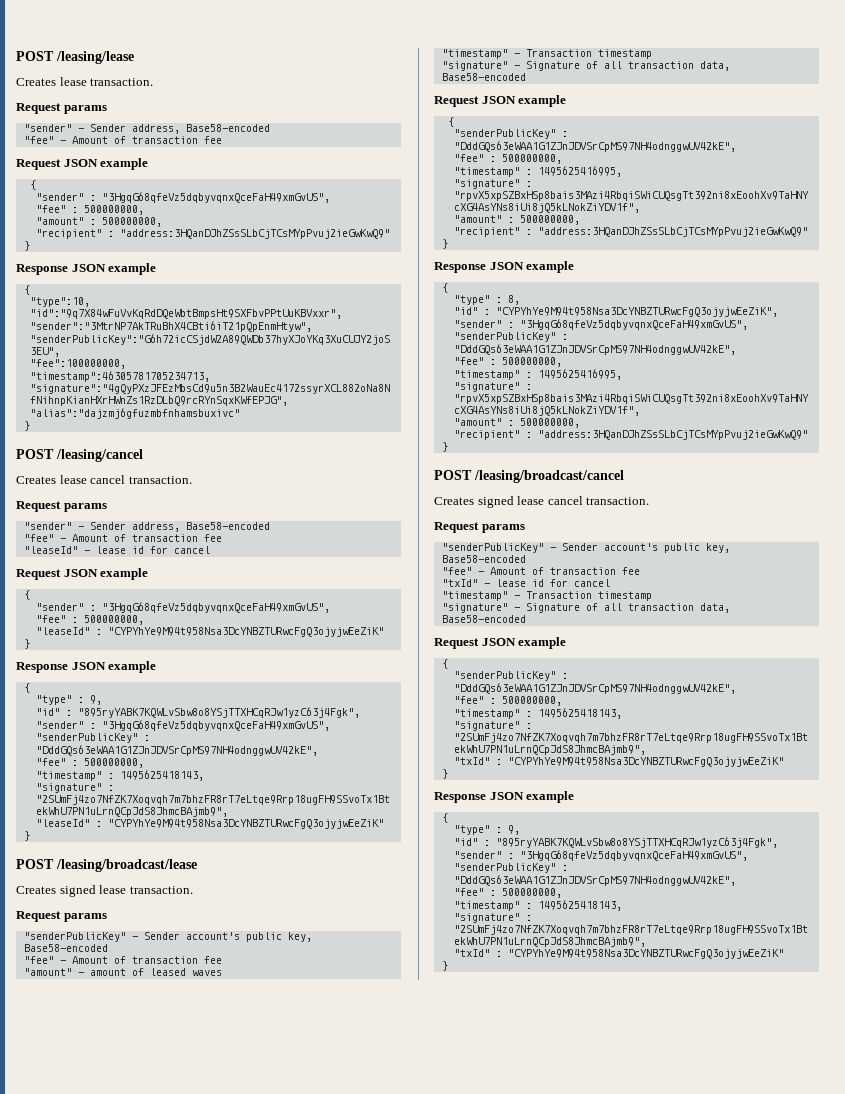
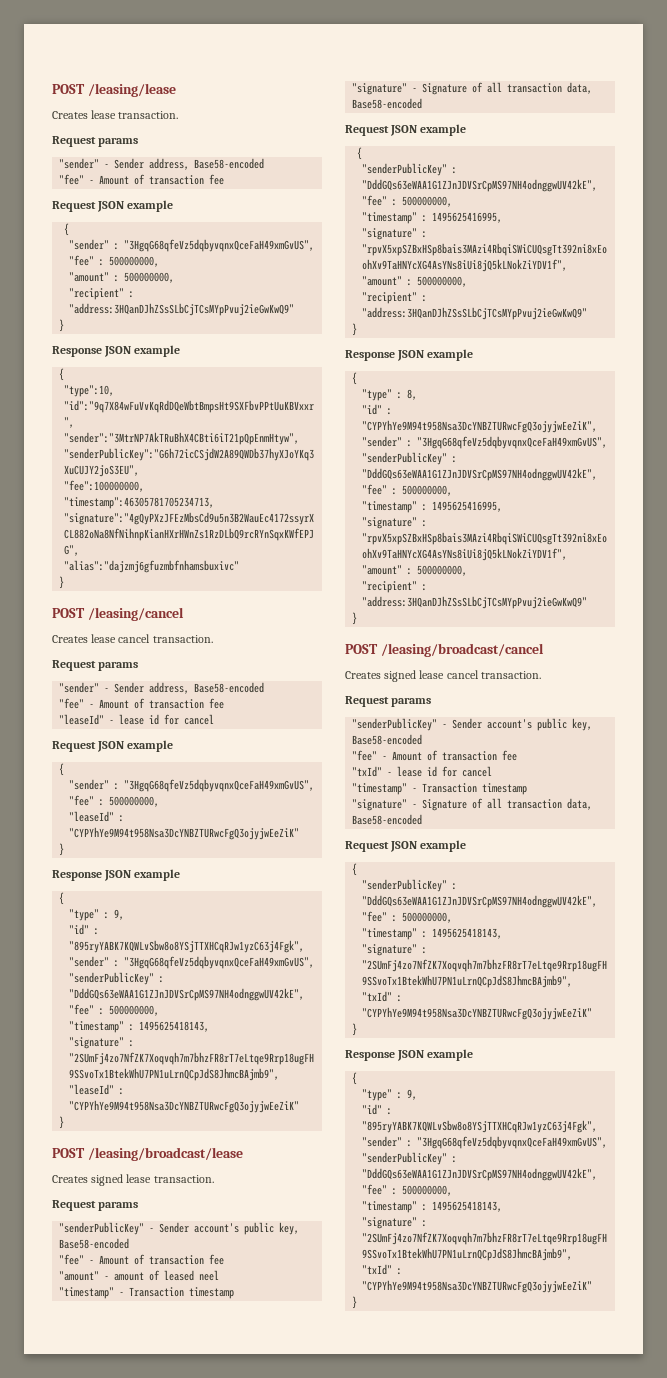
- "amount" - amount of leased waves
+ "amount" - amount of leased neel

